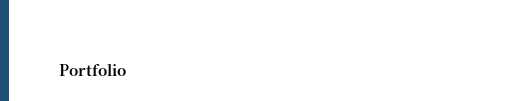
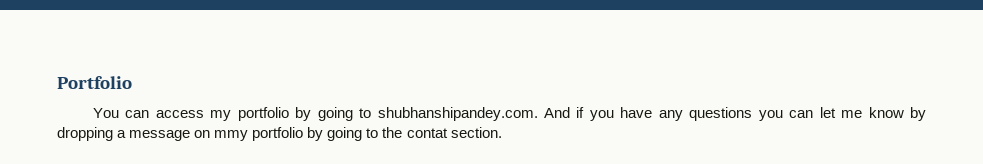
+ You can access my portfolio by going to shubhanshipandey.com. And if you have any questions you can let me know by dropping a message on mmy portfolio by going to the contat section.

